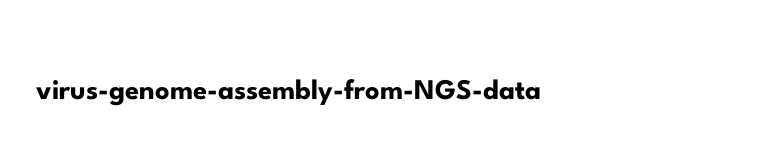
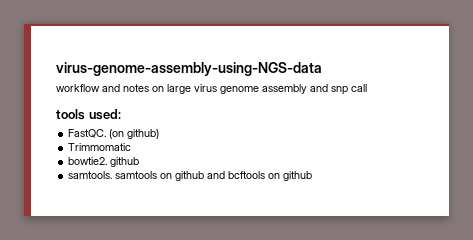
- virus-genome-assembly-from-NGS-data
+ virus-genome-assembly-using-NGS-data
+ workflow and notes on large virus genome assembly and snp call
+ tools used:
+ FastQC. (on github)
+ Trimmomatic
+ bowtie2. github
+ samtools. samtools on github and bcftools on github

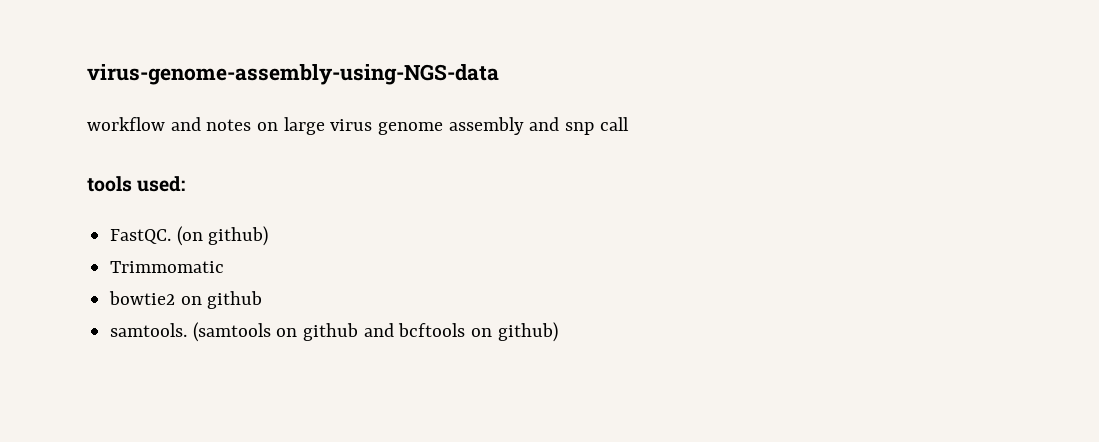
- bowtie2. github
+ bowtie2 on github
- samtools. samtools on github and bcftools on github
+ samtools. (samtools on github and bcftools on github)

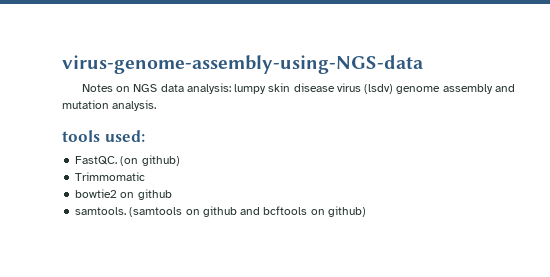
- workflow and notes on large virus genome assembly and snp call
+ Notes on NGS data analysis: lumpy skin disease virus (lsdv) genome assembly and mutation analysis.

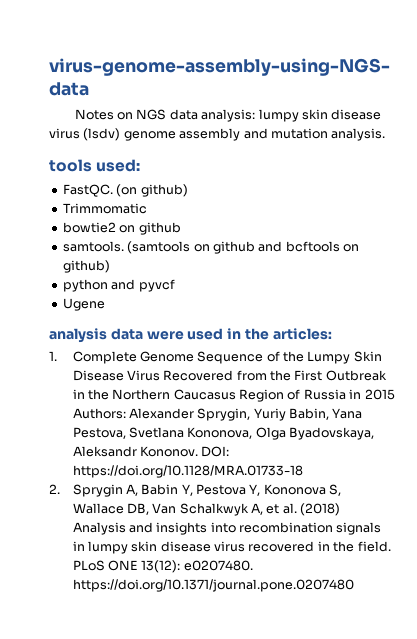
+ python and pyvcf
+ Ugene
+ analysis data were used in the articles:
+ 1. Complete Genome Sequence of the Lumpy Skin Disease Virus Recovered from the First Outbreak in the Northern Caucasus Region of Russia in 2015 Authors: Alexander Sprygin, Yuriy Babin, Yana Pestova, Svetlana Kononova, Olga Byadovskaya, Aleksandr Kononov. DOI: https://doi.org/10.1128/MRA.01733-18
+ 2. Sprygin A, Babin Y, Pestova Y, Kononova S, Wallace DB, Van Schalkwyk A, et al. (2018) Analysis and insights into recombination signals in lumpy skin disease virus recovered in the field. PLoS ONE 13(12): e0207480. https://doi.org/10.1371/journal.pone.0207480

